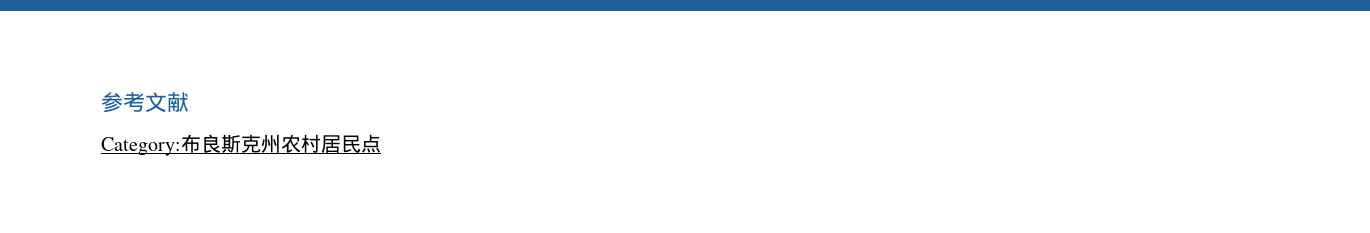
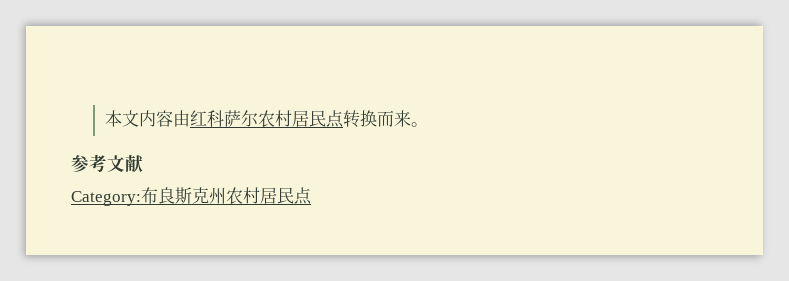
+ 本文内容由红科萨尔农村居民点转换而来。

